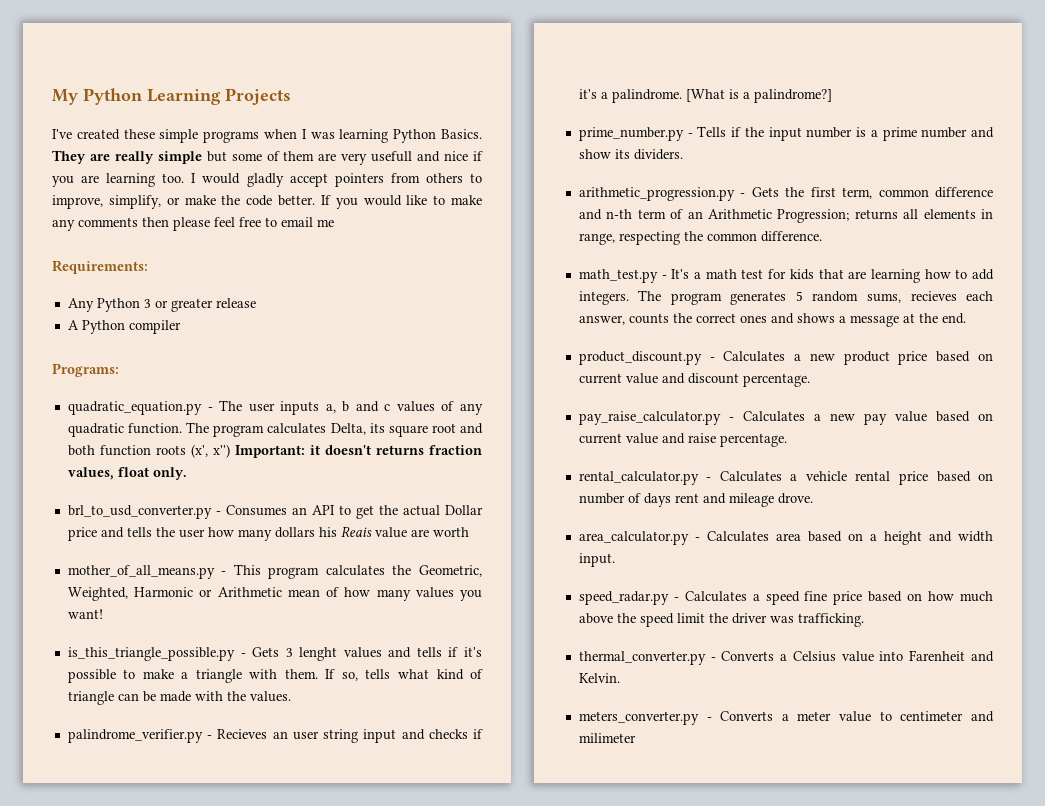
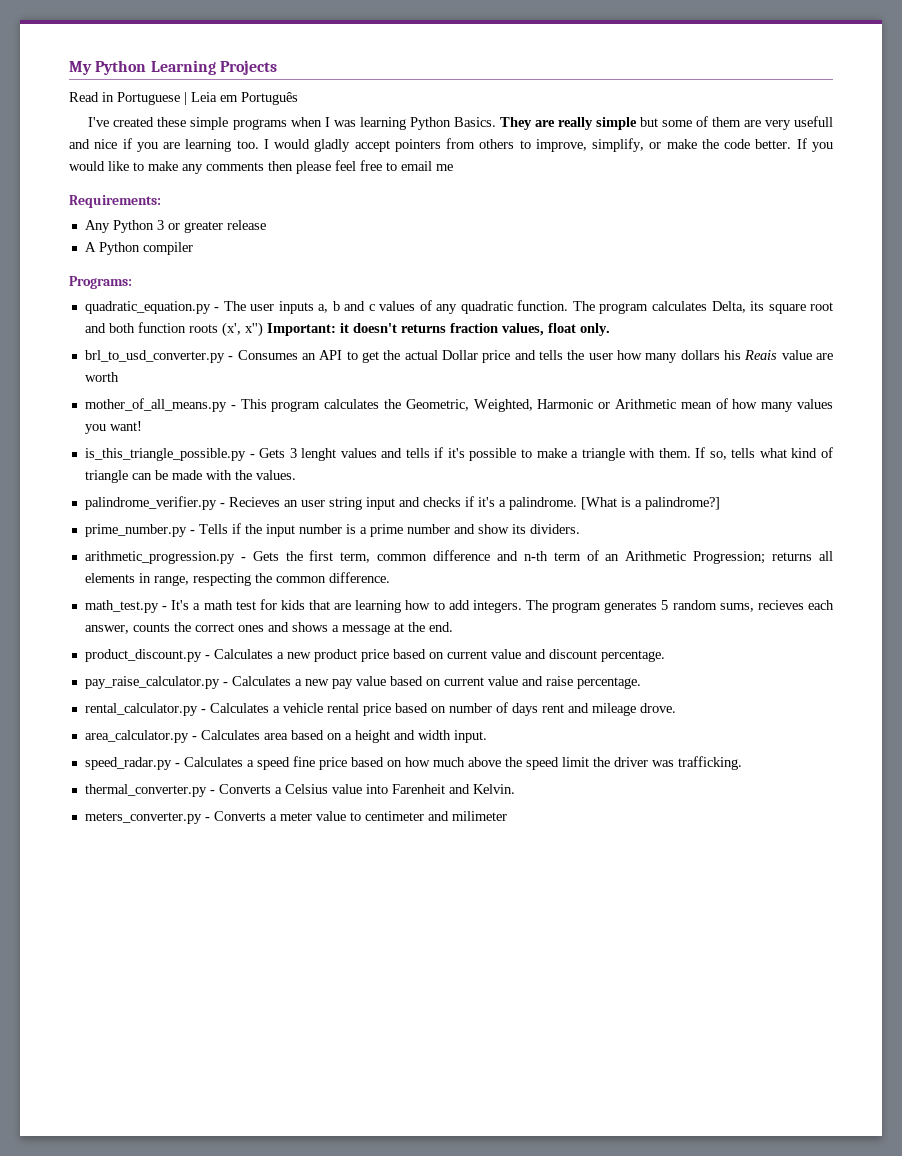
+ Read in Portuguese | Leia em Português

